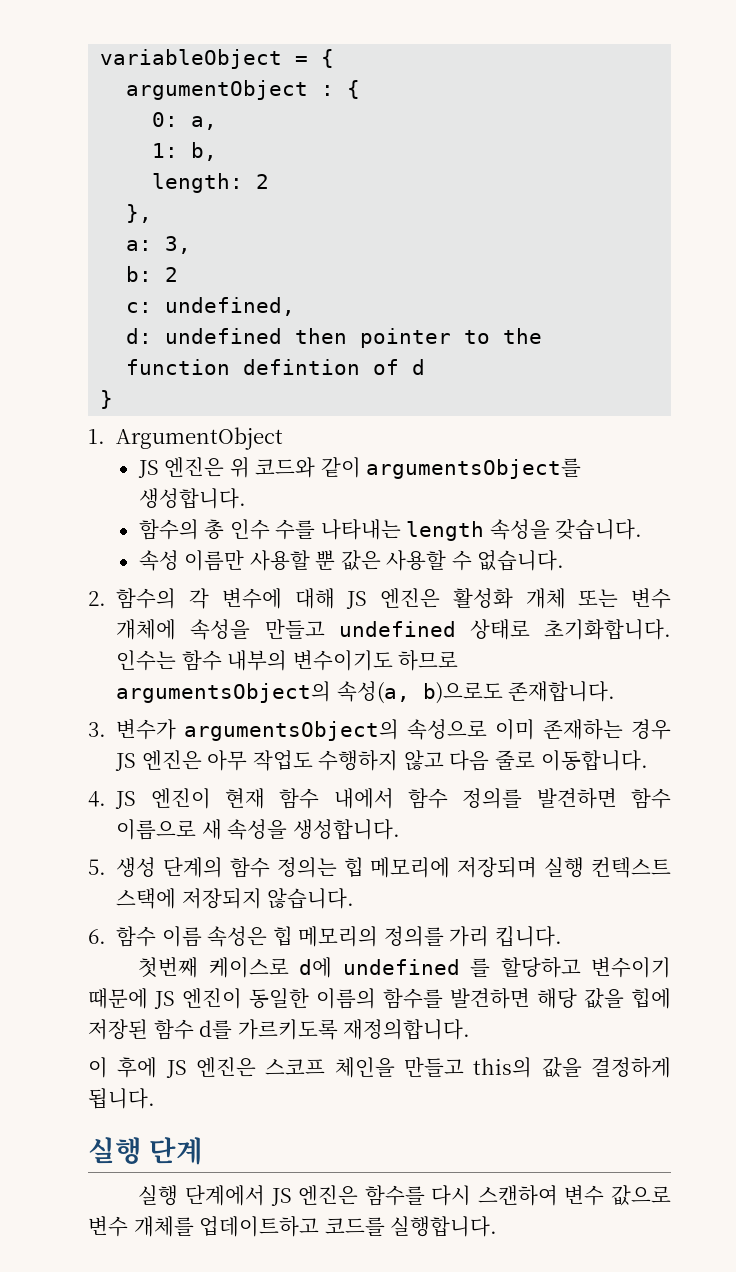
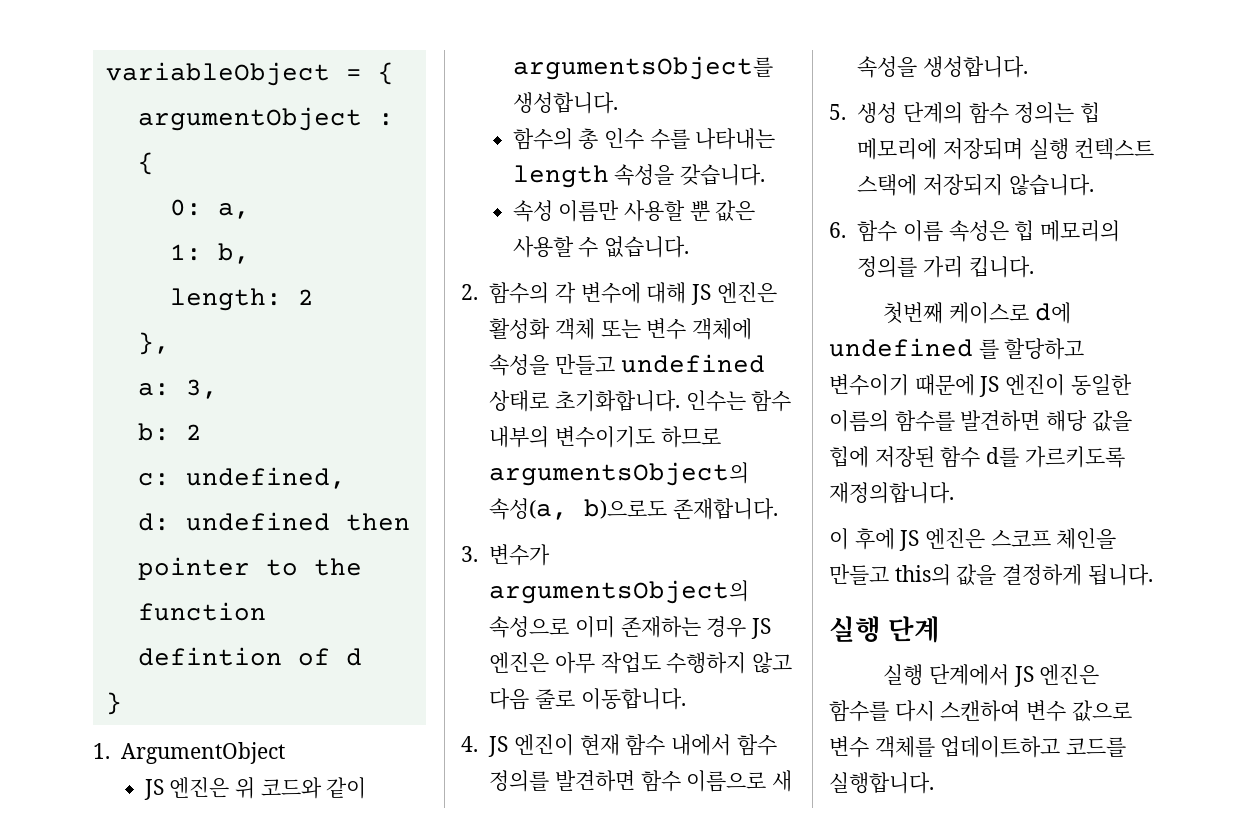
- 2. 함수의 각 변수에 대해 JS 엔진은 활성화 개체 또는 변수 개체에 속성을 만들고 undefined 상태로 초기화합니다.
+ 2. 함수의 각 변수에 대해 JS 엔진은 활성화 객체 또는 변수 객체에 속성을 만들고 undefined 상태로 초기화합니다.
- 실행 단계에서 JS 엔진은 함수를 다시 스캔하여 변수 값으로 변수 개체를 업데이트하고 코드를 실행합니다.
+ 실행 단계에서 JS 엔진은 함수를 다시 스캔하여 변수 값으로 변수 객체를 업데이트하고 코드를 실행합니다.

